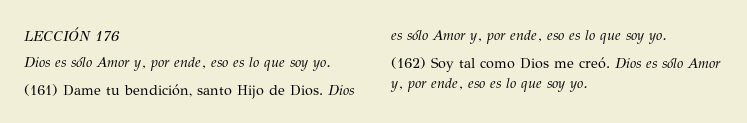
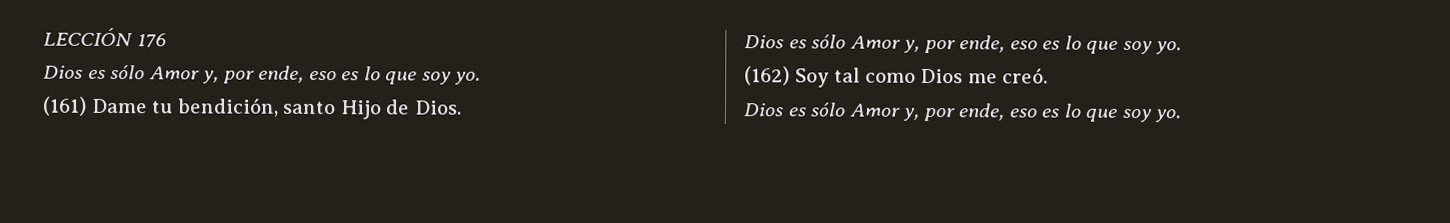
- (161) Dame tu bendición, santo Hijo de Dios. Dios es sólo Amor y, por ende, eso es lo que soy yo.
+ (161) Dame tu bendición, santo Hijo de Dios.
+ Dios es sólo Amor y, por ende, eso es lo que soy yo.
- (162) Soy tal como Dios me creó. Dios es sólo Amor y, por ende, eso es lo que soy yo.
+ (162) Soy tal como Dios me creó.
+ Dios es sólo Amor y, por ende, eso es lo que soy yo.

